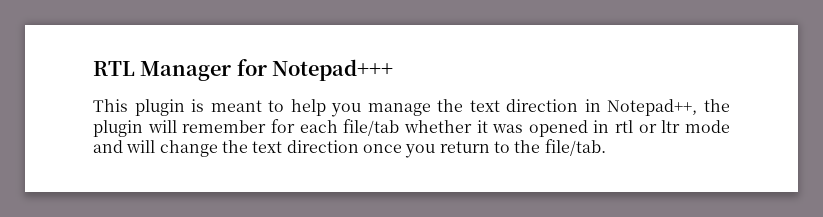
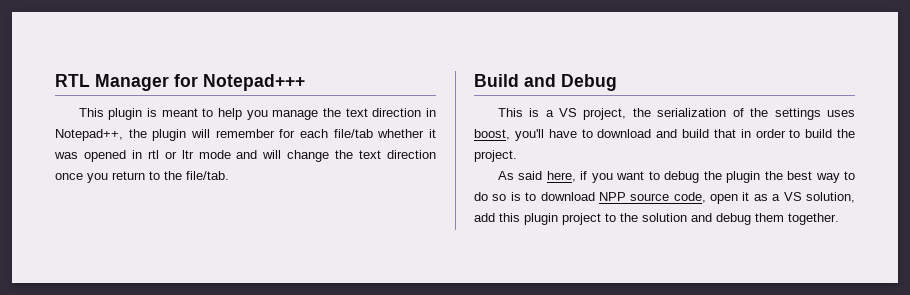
+ Build and Debug
+ This is a VS project, the serialization of the settings uses boost, you'll have to download and build that in order to build the project.
+ As said here, if you want to debug the plugin the best way to do so is to download NPP source code, open it as a VS solution, add this plugin project to the solution and debug them together.

